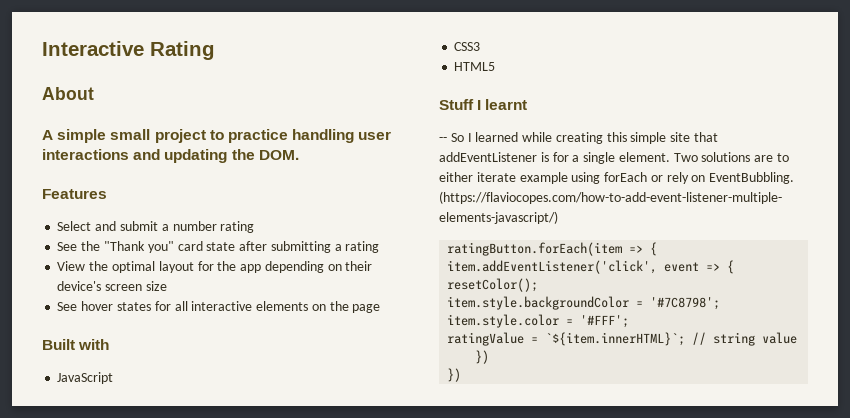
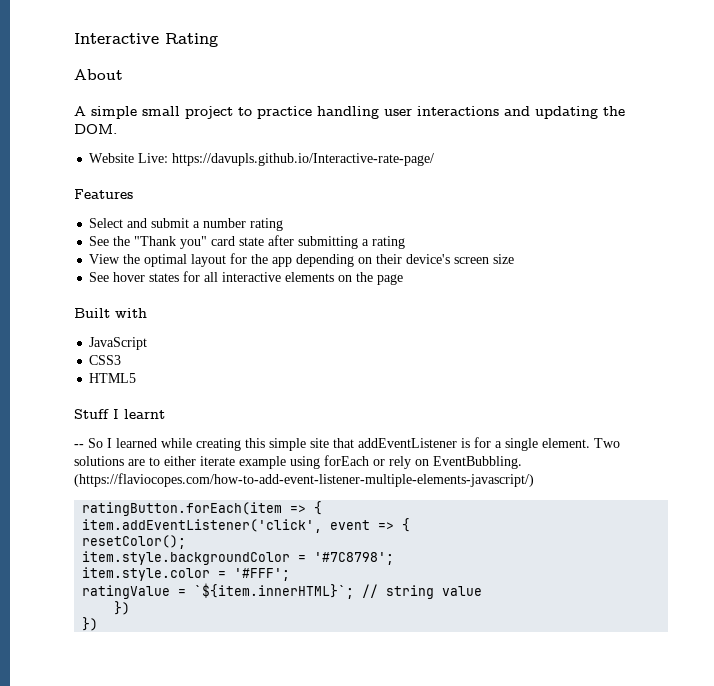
+ Website Live: https://davupls.github.io/Interactive-rate-page/

